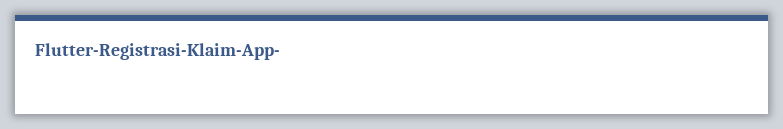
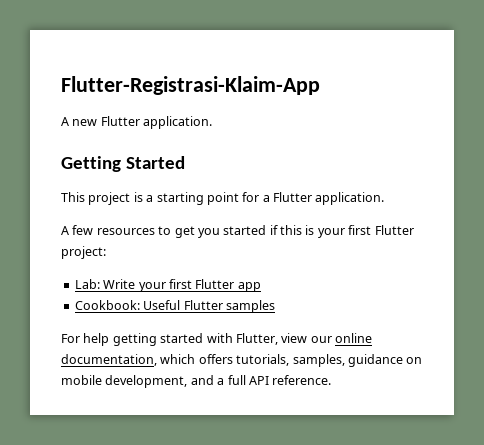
- Flutter-Registrasi-Klaim-App-
+ Flutter-Registrasi-Klaim-App
+ A new Flutter application.
+ Getting Started
+ This project is a starting point for a Flutter application.
+ A few resources to get you started if this is your first Flutter project:
+ Lab: Write your first Flutter app
+ Cookbook: Useful Flutter samples
+ For help getting started with Flutter, view our online documentation, which offers tutorials, samples, guidance on mobile development, and a full API reference.

